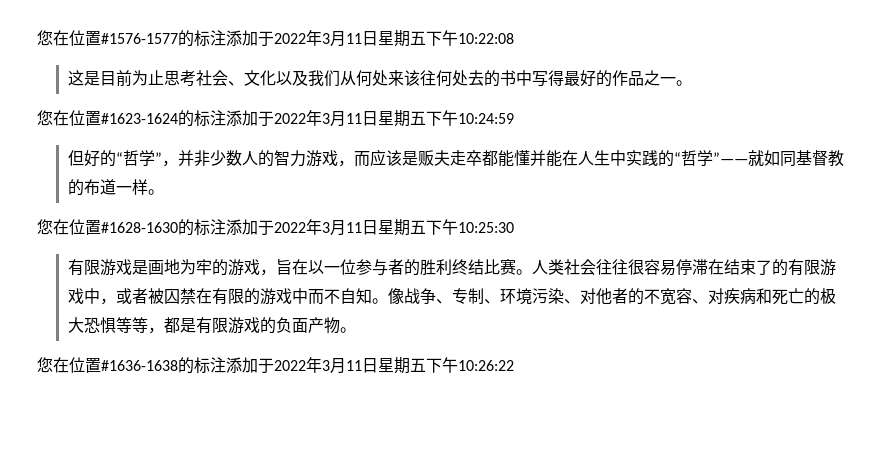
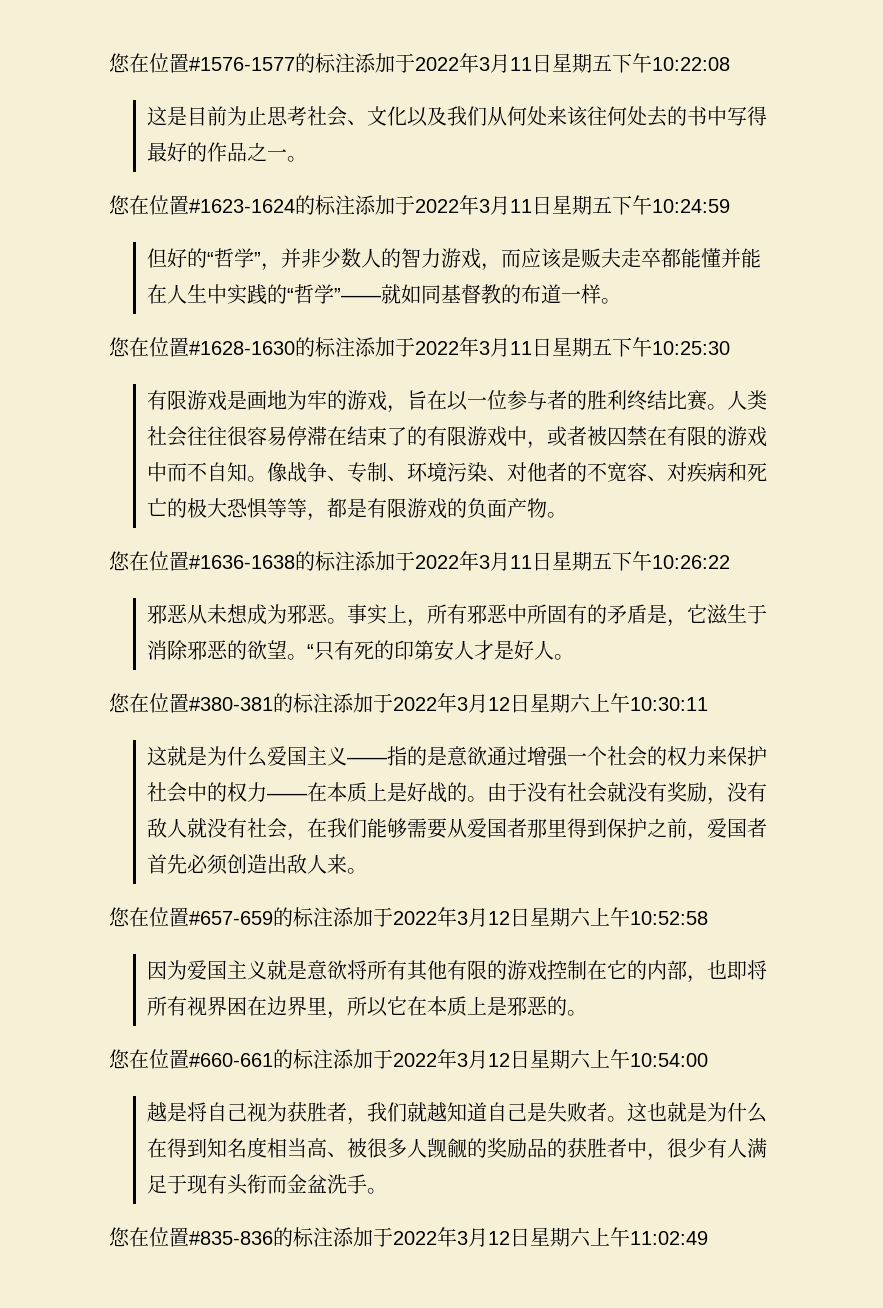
+ 邪恶从未想成为邪恶。事实上，所有邪恶中所固有的矛盾是，它滋生于消除邪恶的欲望。“只有死的印第安人才是好人。
+ 您在位置#380-381的标注添加于2022年3月12日星期六上午10:30:11
+ 这就是为什么爱国主义——指的是意欲通过增强一个社会的权力来保护社会中的权力——在本质上是好战的。由于没有社会就没有奖励，没有敌人就没有社会，在我们能够需要从爱国者那里得到保护之前，爱国者首先必须创造出敌人来。
+ 您在位置#657-659的标注添加于2022年3月12日星期六上午10:52:58
+ 因为爱国主义就是意欲将所有其他有限的游戏控制在它的内部，也即将所有视界困在边界里，所以它在本质上是邪恶的。
+ 您在位置#660-661的标注添加于2022年3月12日星期六上午10:54:00
+ 越是将自己视为获胜者，我们就越知道自己是失败者。这也就是为什么在得到知名度相当高、被很多人觊觎的奖励品的获胜者中，很少有人满足于现有头衔而金盆洗手。
+ 您在位置#835-836的标注添加于2022年3月12日星期六上午11:02:49

